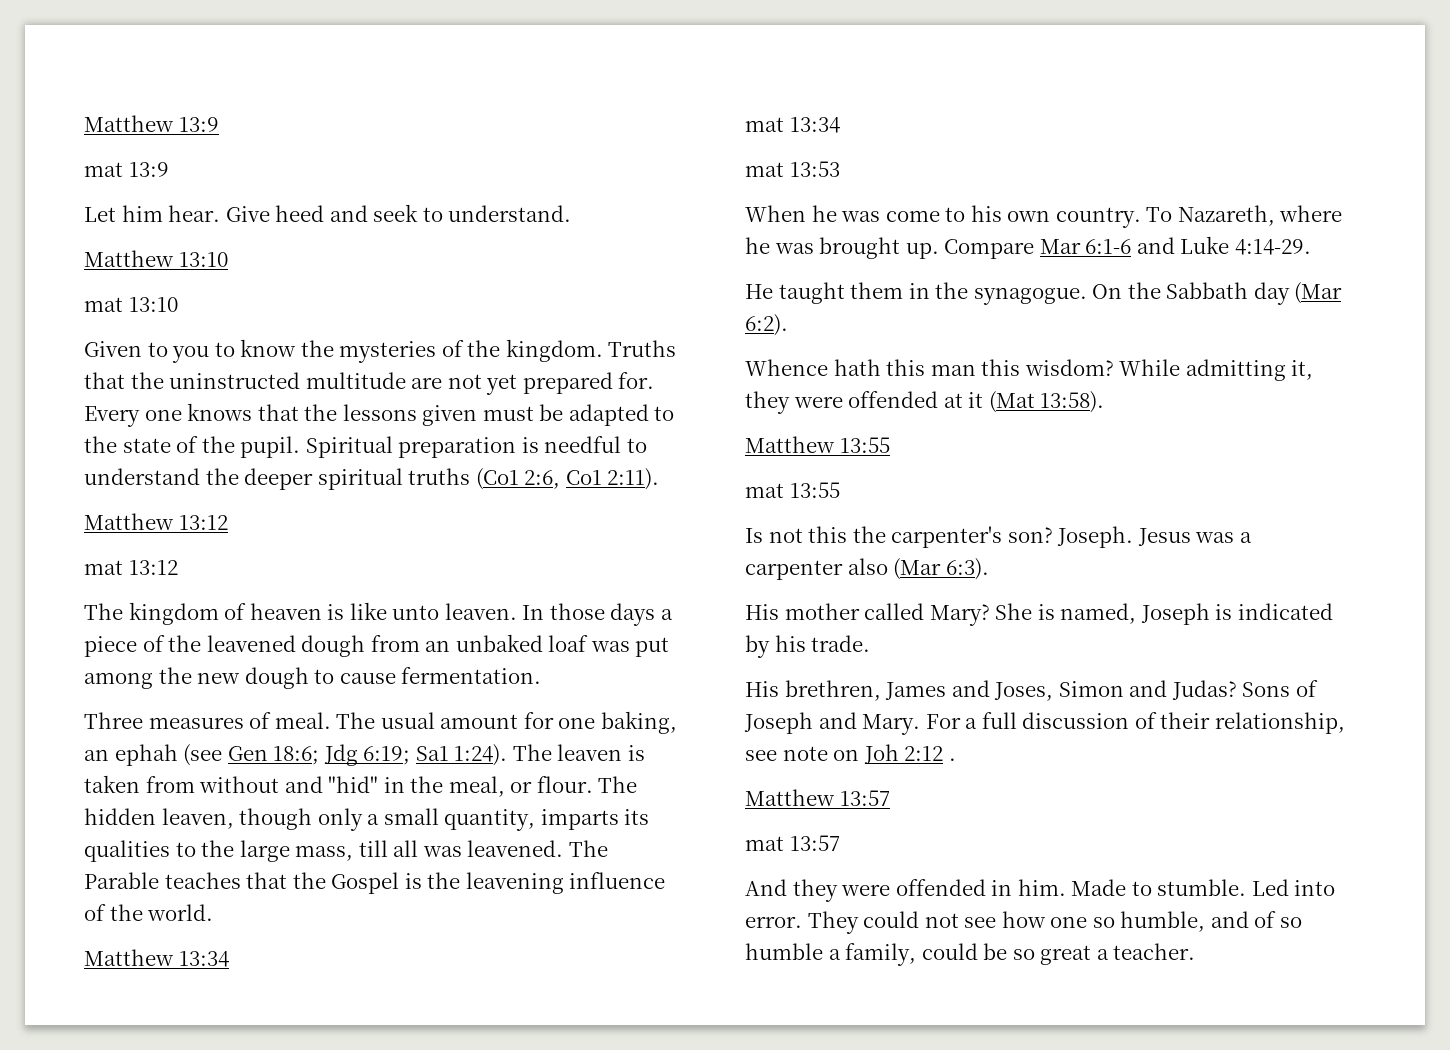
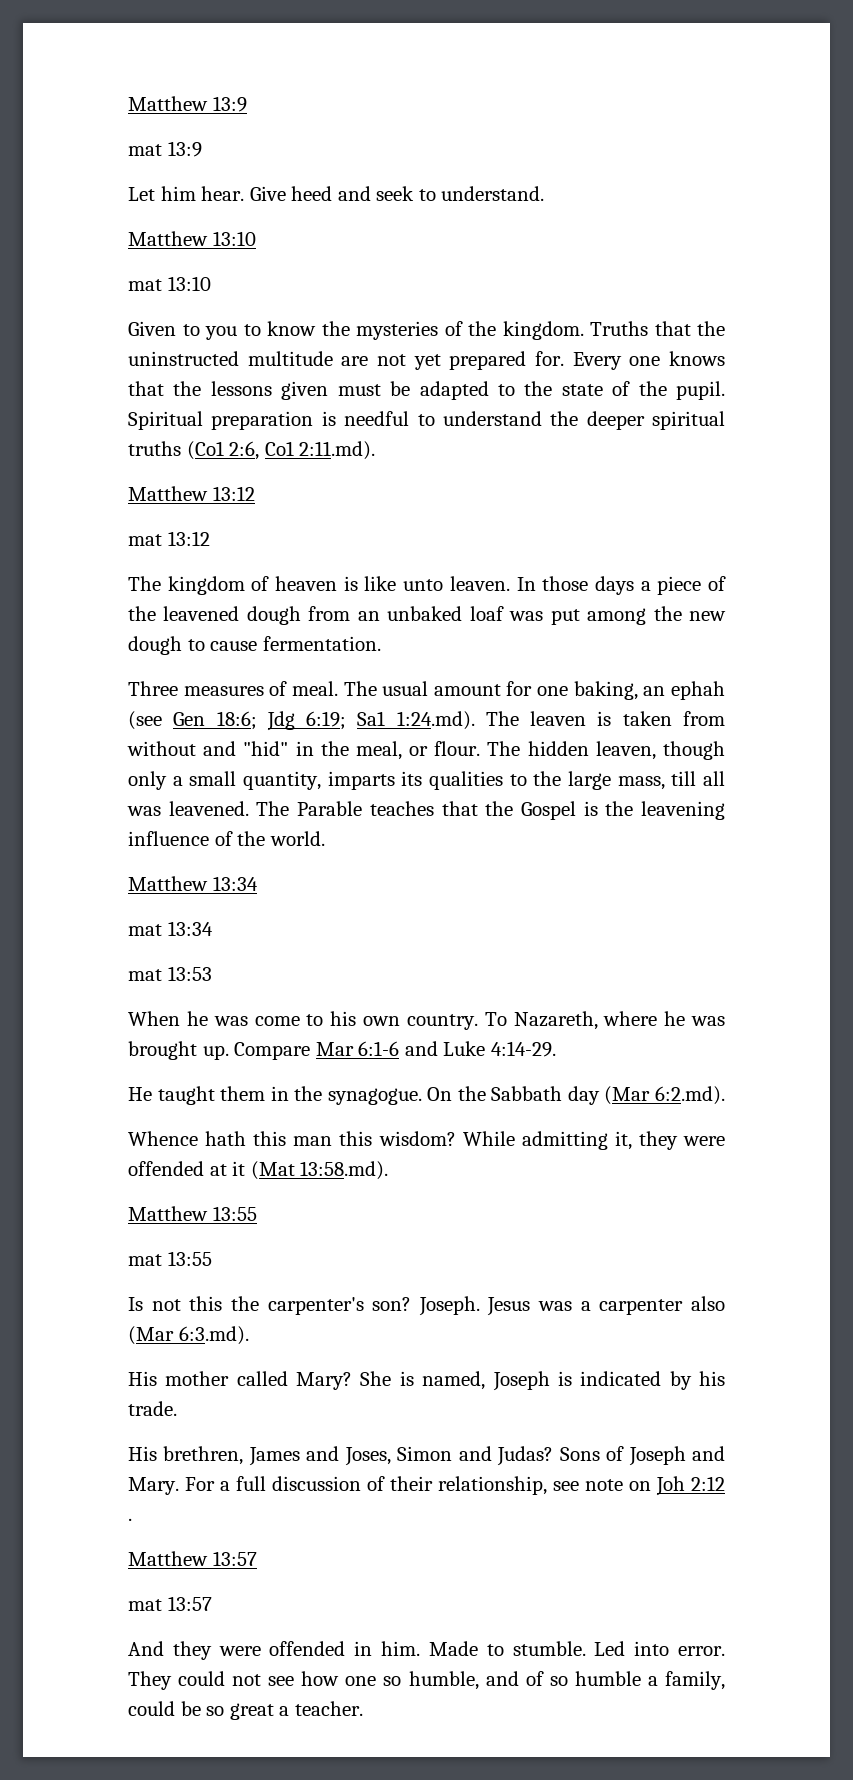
- Spiritual preparation is needful to understand the deeper spiritual truths (Co1 2:6, Co1 2:11).
+ Spiritual preparation is needful to understand the deeper spiritual truths (Co1 2:6, Co1 2:11.md).
- The usual amount for one baking, an ephah (see Gen 18:6; Jdg 6:19; Sa1 1:24). The leaven is taken from without and "hid" in the meal, or flour.
+ The usual amount for one baking, an ephah (see Gen 18:6; Jdg 6:19; Sa1 1:24.md). The leaven is taken from without and "hid" in the meal, or flour.
- On the Sabbath day (Mar 6:2).
+ On the Sabbath day (Mar 6:2.md).
- While admitting it, they were offended at it (Mat 13:58).
+ While admitting it, they were offended at it (Mat 13:58.md).
- Jesus was a carpenter also (Mar 6:3).
+ Jesus was a carpenter also (Mar 6:3.md).

